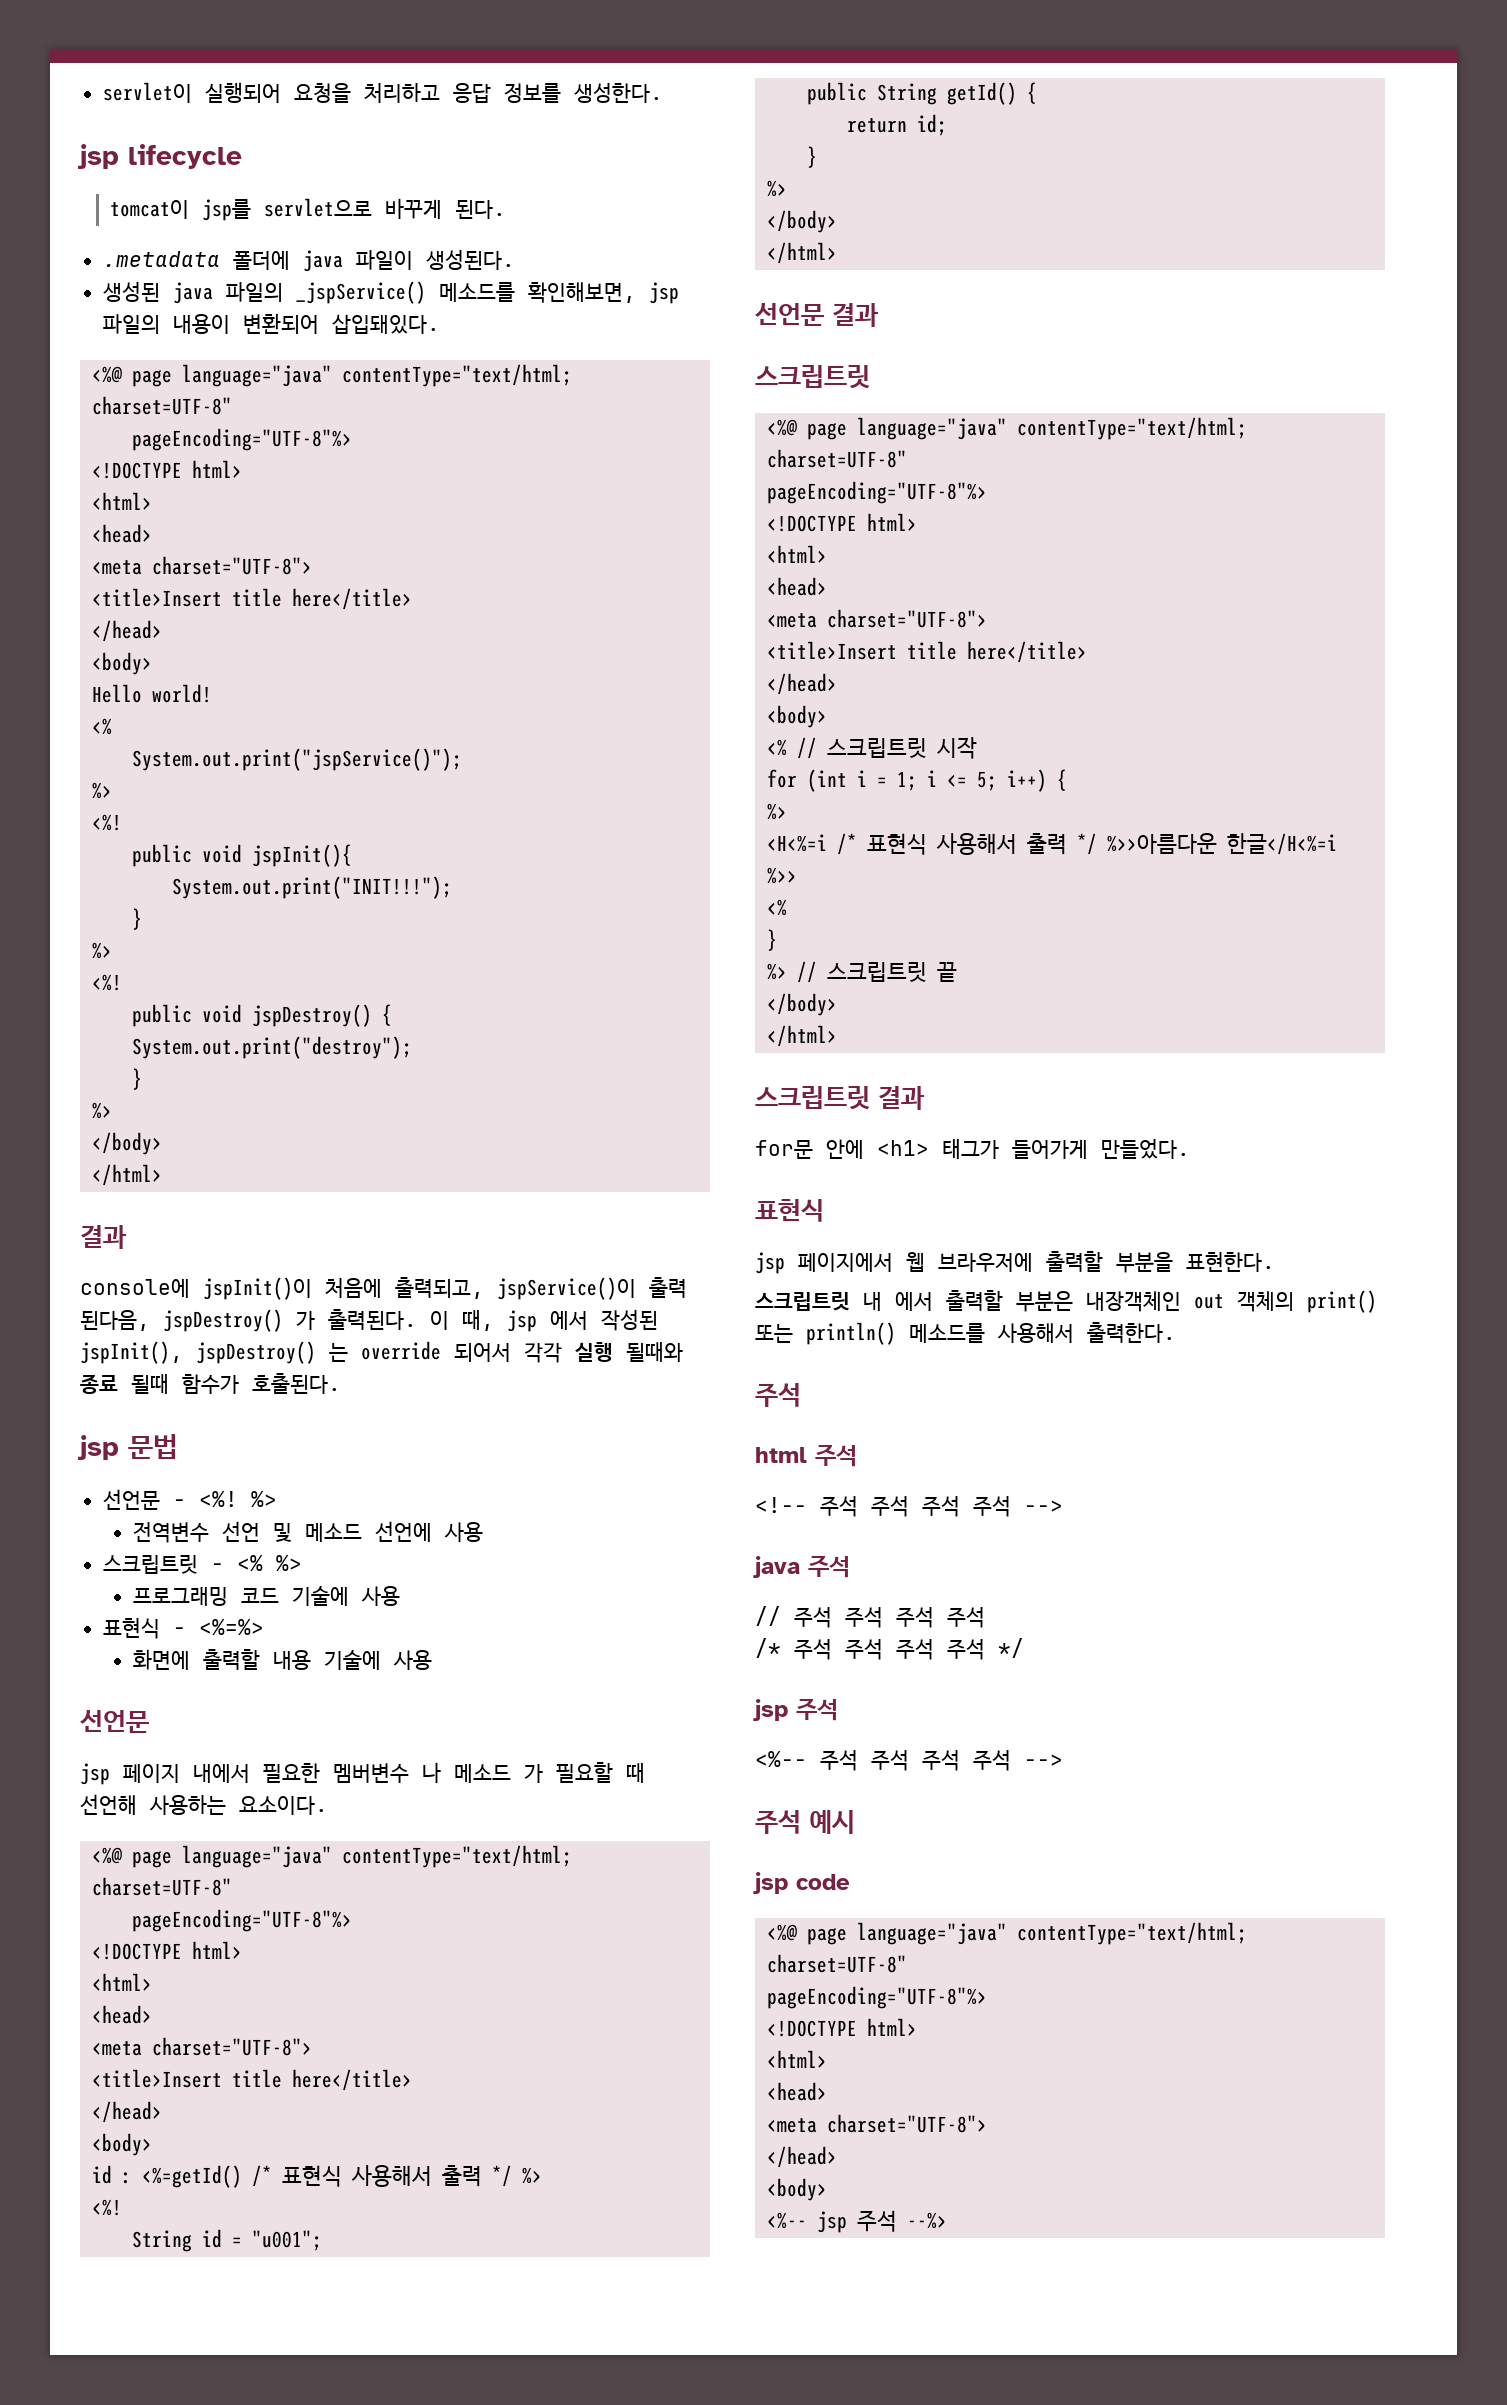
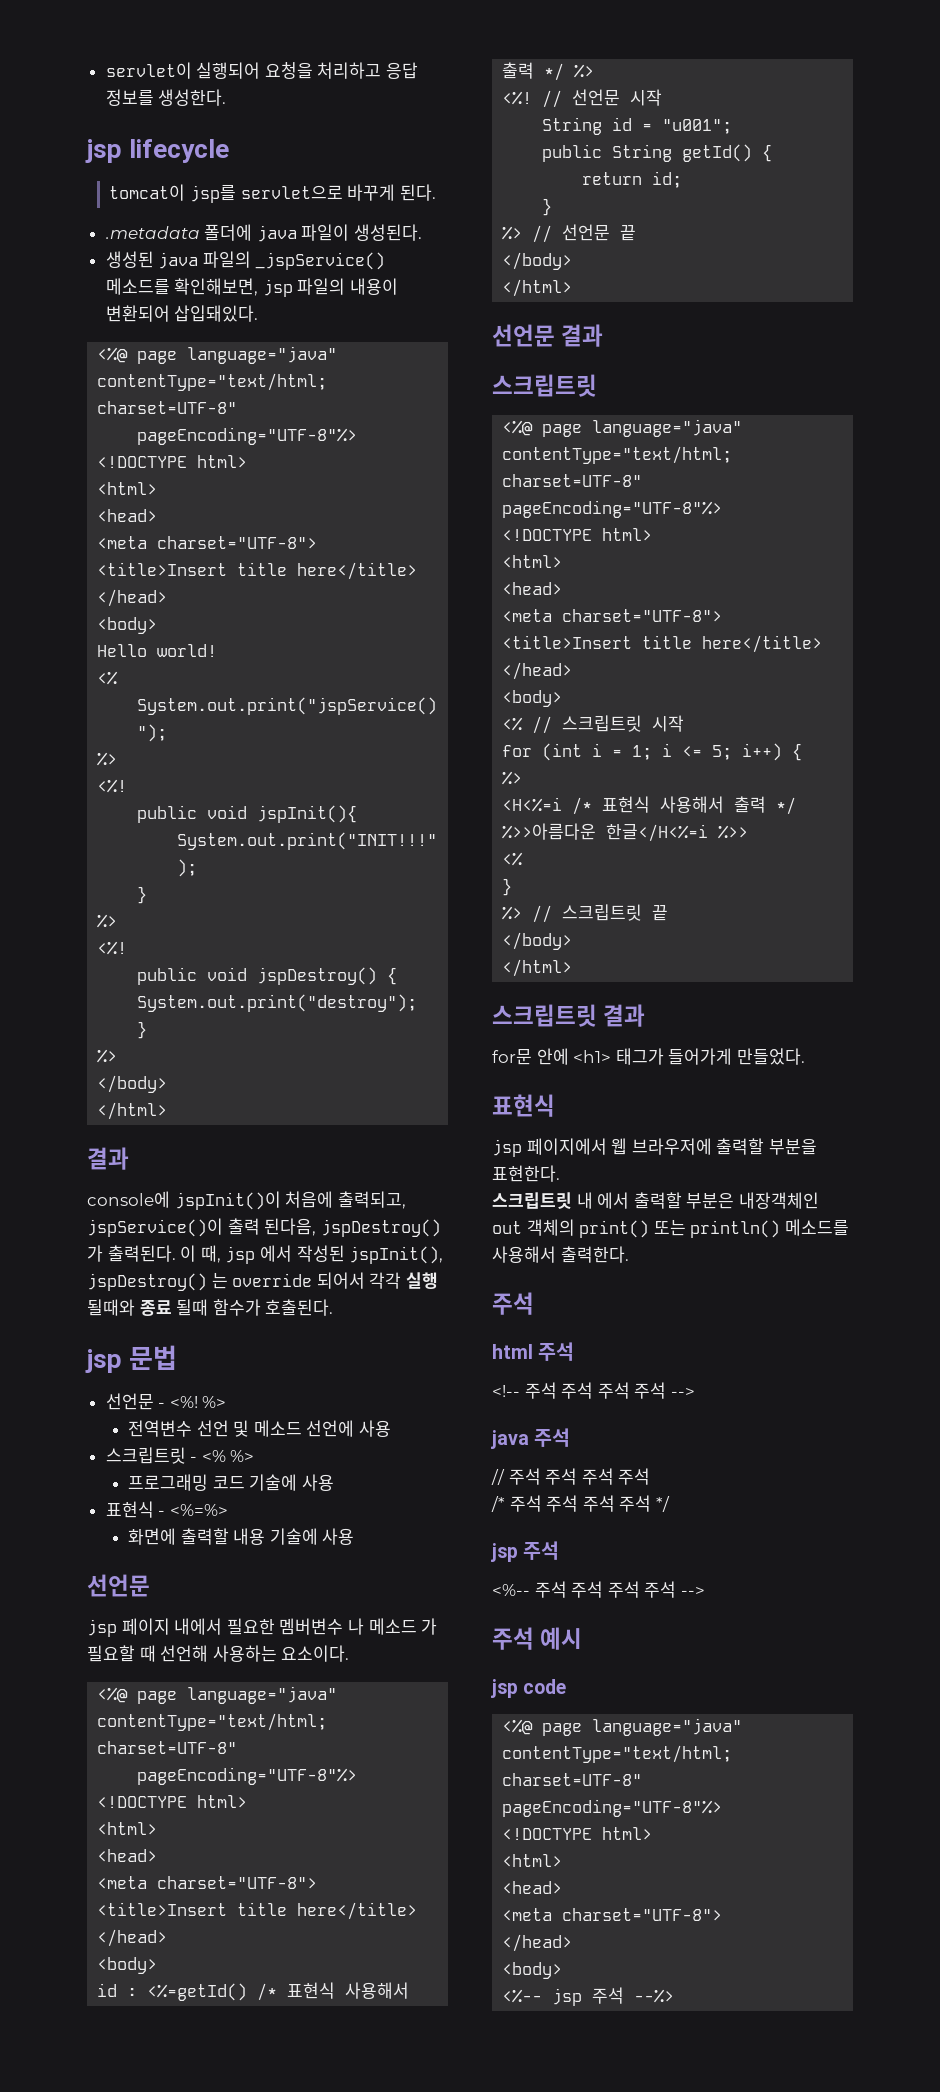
+ // 선언문 시작
  return id;
  }
- %>
+ %> // 선언문 끝

